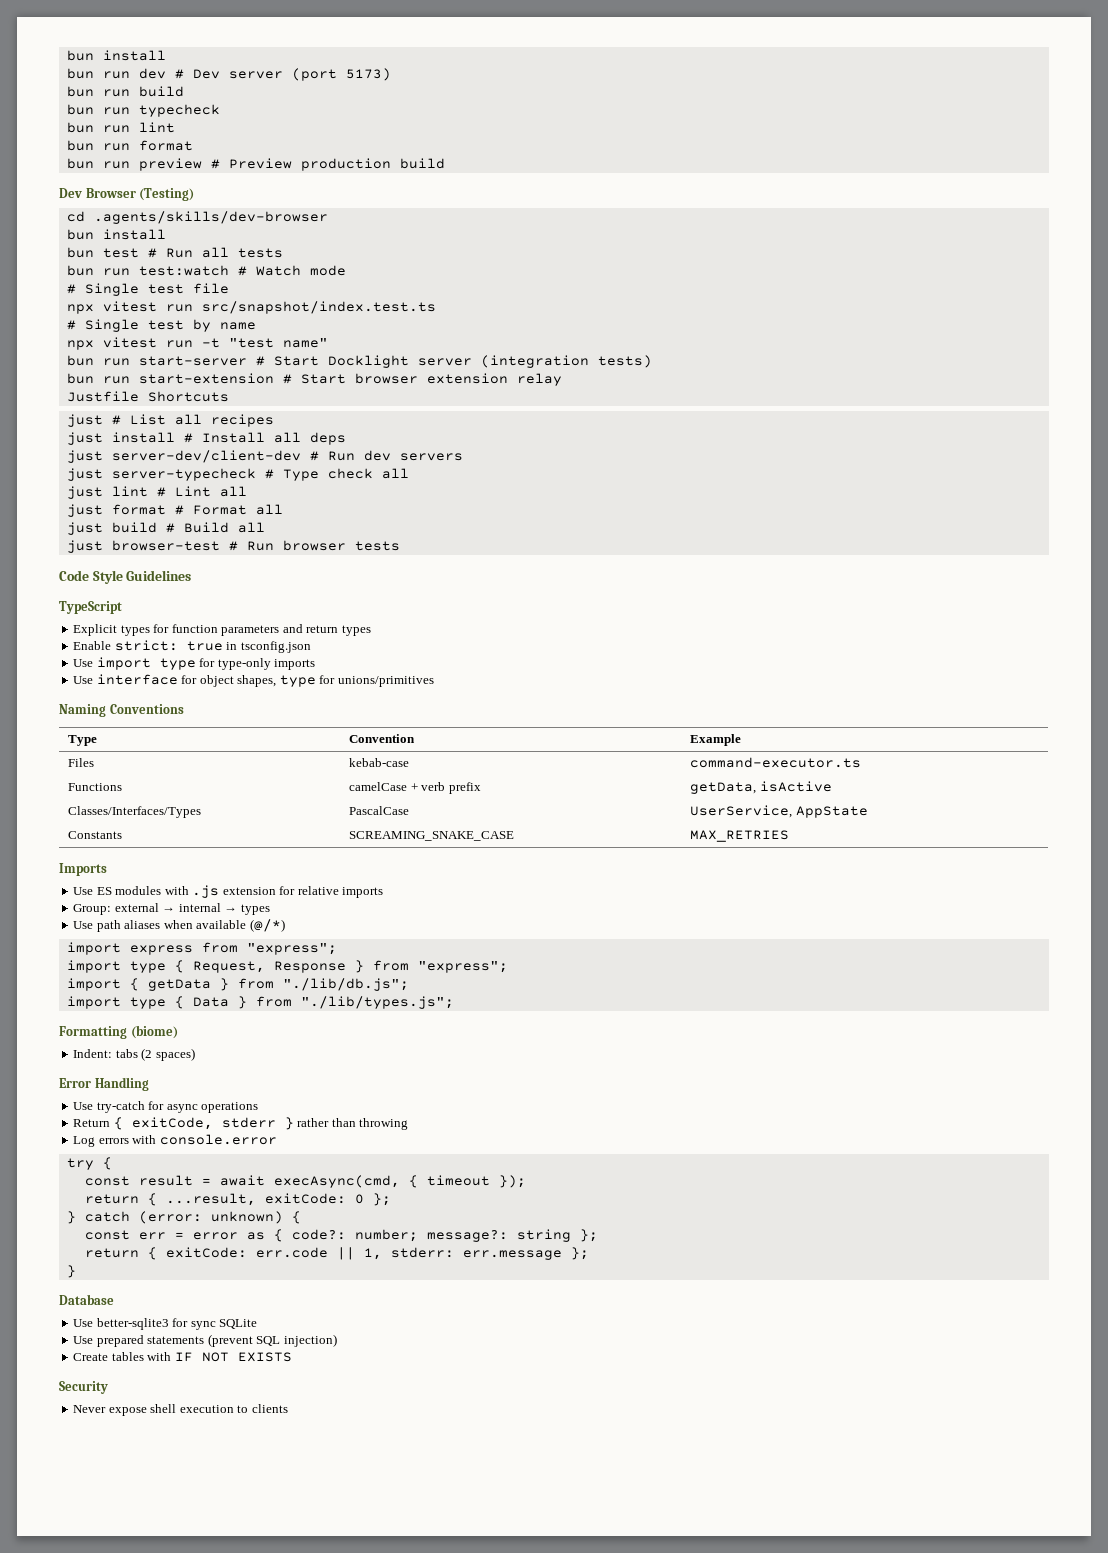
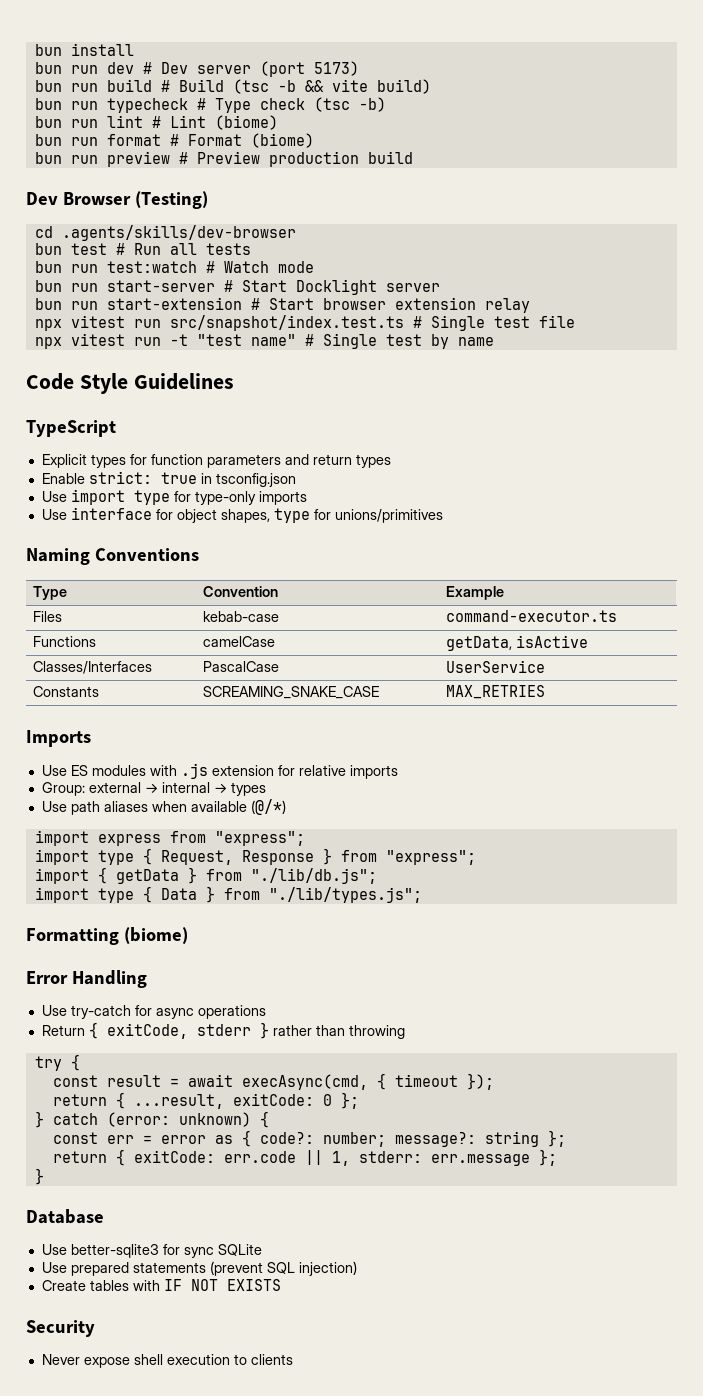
- bun run build
- bun run typecheck
+ bun run build # Build (tsc -b && vite build)
+ bun run typecheck # Type check (tsc -b)
- bun run lint
+ bun run lint # Lint (biome)
- bun run format
+ bun run format # Format (biome)
  cd .agents/skills/dev-browser
- bun install
- # Single test file
- npx vitest run src/snapshot/index.test.ts
- # Single test by name
- npx vitest run -t "test name"
- bun run start-server # Start Docklight server (integration tests)
+ bun run start-server # Start Docklight server
- Justfile Shortcuts
- just # List all recipes
- just install # Install all deps
- just server-dev/client-dev # Run dev servers
- just server-typecheck # Type check all
- just lint # Lint all
- just format # Format all
- just build # Build all
- just browser-test # Run browser tests
+ npx vitest run src/snapshot/index.test.ts # Single test file
+ npx vitest run -t "test name" # Single test by name
- Functions | camelCase + verb prefix | getData, isActive
+ Functions | camelCase | getData, isActive
- Classes/Interfaces/Types | PascalCase | UserService, AppState
+ Classes/Interfaces | PascalCase | UserService
- Indent: tabs (2 spaces)
- Log errors with console.error

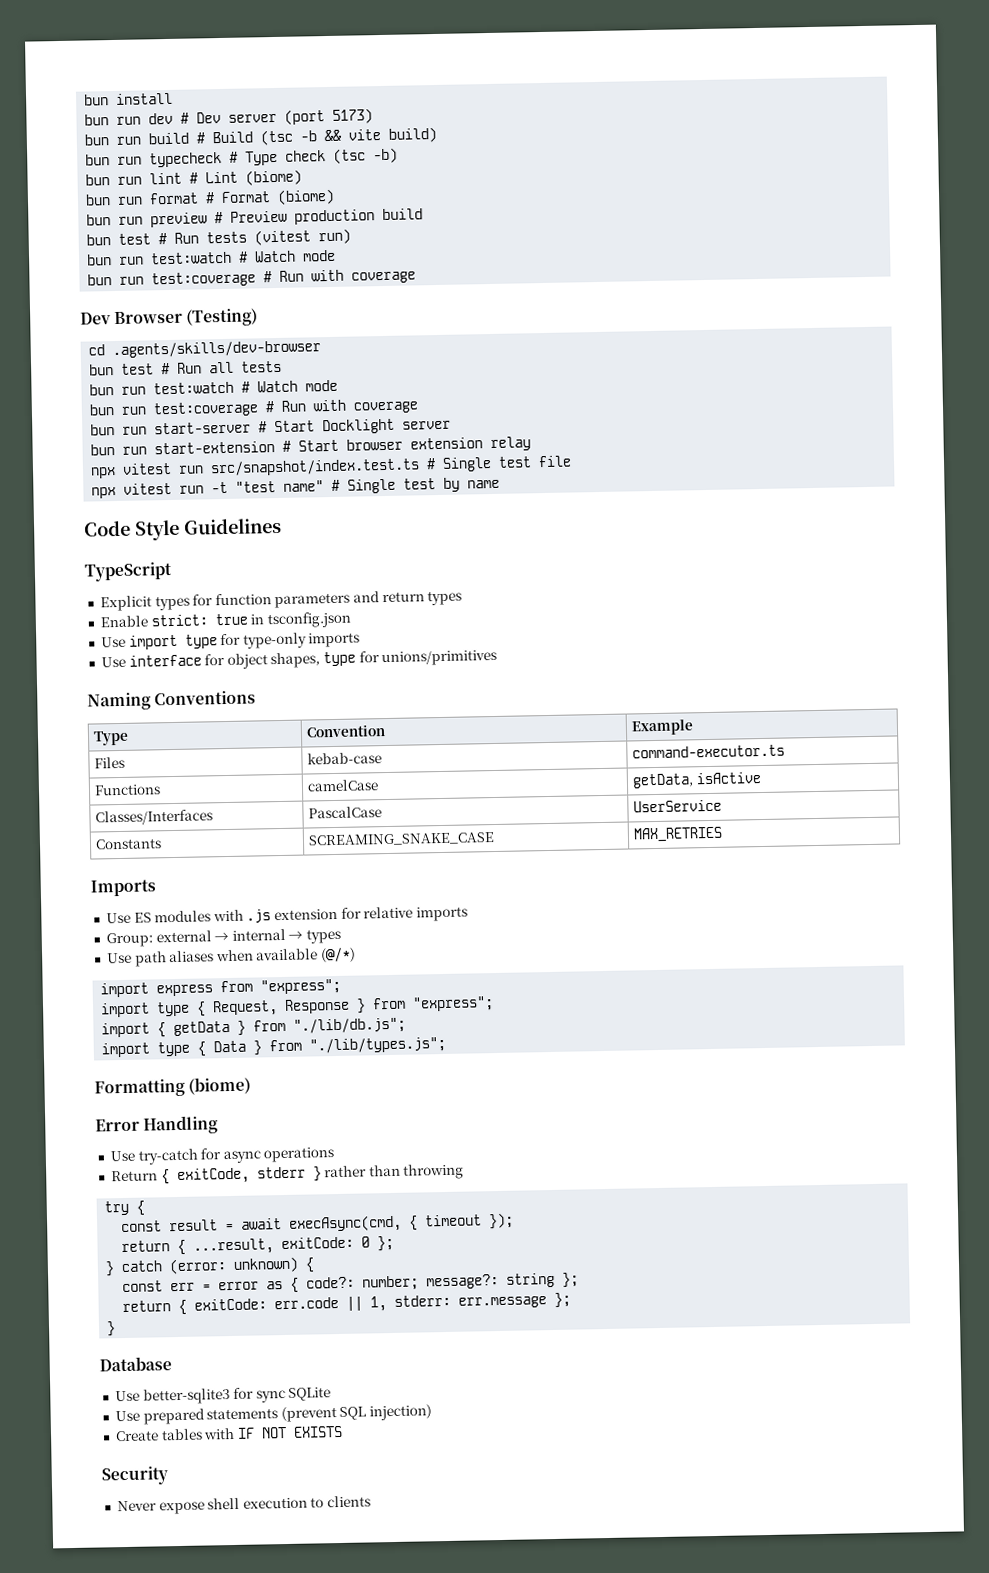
+ bun test # Run tests (vitest run)
+ bun run test:watch # Watch mode
+ bun run test:coverage # Run with coverage
  bun test # Run all tests
  bun run test:watch # Watch mode
+ bun run test:coverage # Run with coverage

